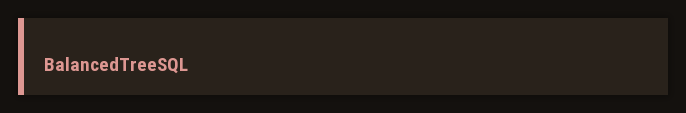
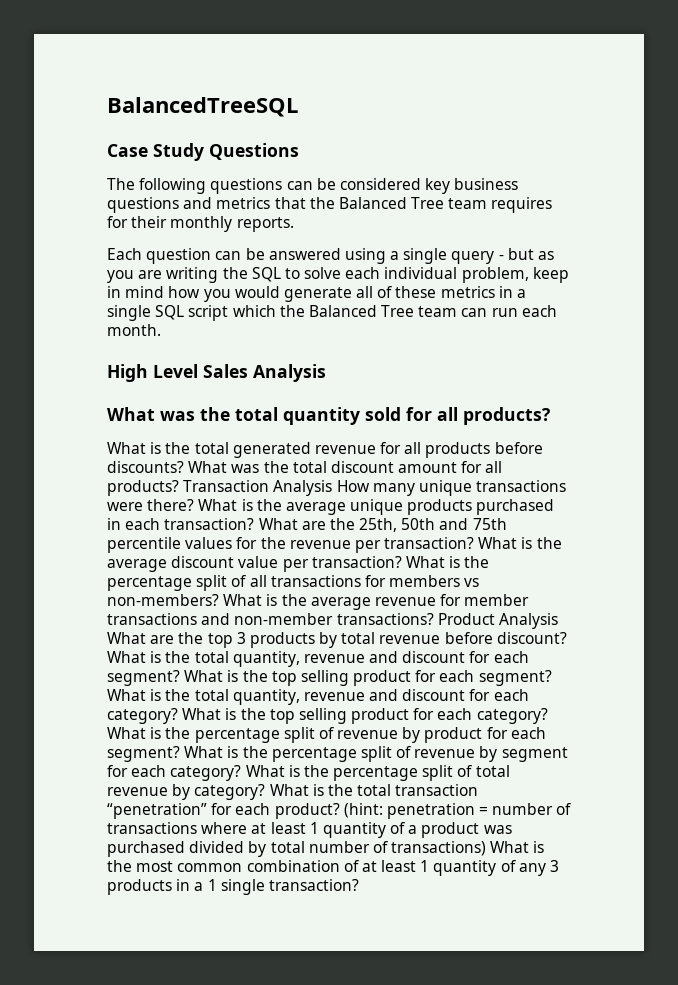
+ Case Study Questions
+ The following questions can be considered key business questions and metrics that the Balanced Tree team requires for their monthly reports.
+ Each question can be answered using a single query - but as you are writing the SQL to solve each individual problem, keep in mind how you would generate all of these metrics in a single SQL script which the Balanced Tree team can run each month.
+ High Level Sales Analysis
+ What was the total quantity sold for all products?
+ What is the total generated revenue for all products before discounts? What was the total discount amount for all products? Transaction Analysis How many unique transactions were there? What is the average unique products purchased in each transaction? What are the 25th, 50th and 75th percentile values for the revenue per transaction? What is the average discount value per transaction? What is the percentage split of all transactions for members vs non-members? What is the average revenue for member transactions and non-member transactions? Product Analysis What are the top 3 products by total revenue before discount? What is the total quantity, revenue and discount for each segment? What is the top selling product for each segment? What is the total quantity, revenue and discount for each category? What is the top selling product for each category? What is the percentage split of revenue by product for each segment? What is the percentage split of revenue by segment for each category? What is the percentage split of total revenue by category? What is the total transaction “penetration” for each product? (hint: penetration = number of transactions where at least 1 quantity of a product was purchased divided by total number of transactions) What is the most common combination of at least 1 quantity of any 3 products in a 1 single transaction?

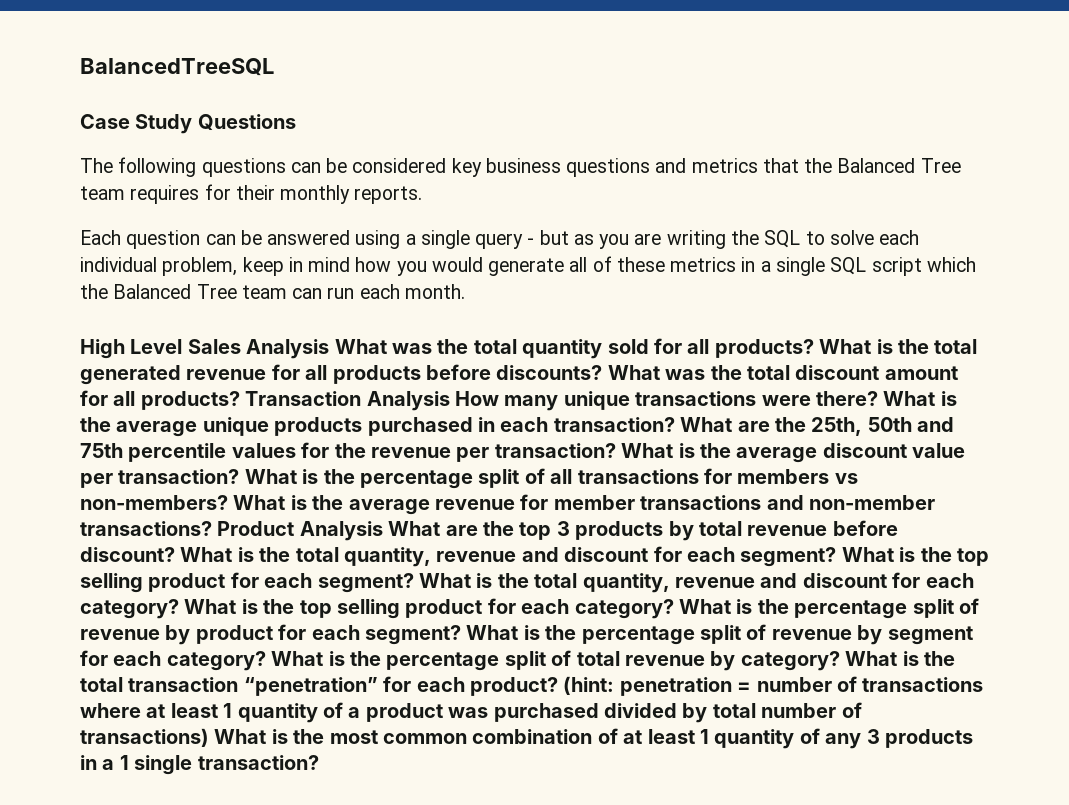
- High Level Sales Analysis
- What was the total quantity sold for all products?
- What is the total generated revenue for all products before discounts?
+ High Level Sales Analysis What was the total quantity sold for all products? What is the total generated revenue for all products before discounts?

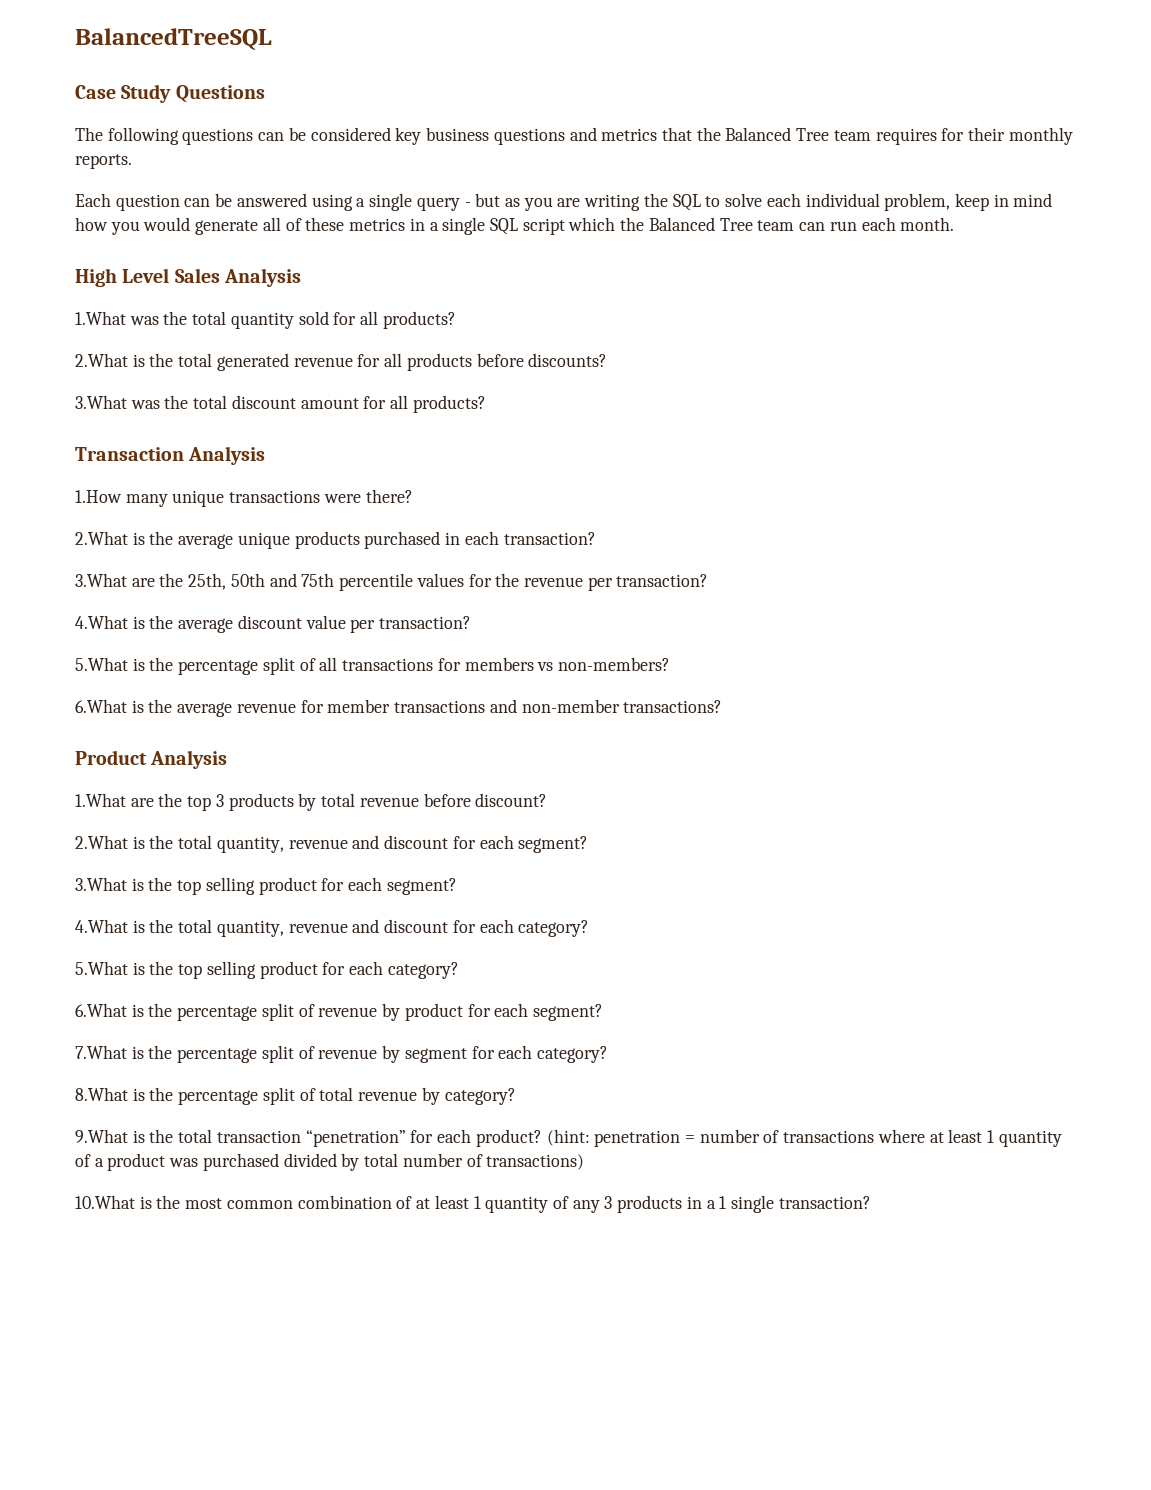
- High Level Sales Analysis What was the total quantity sold for all products? What is the total generated revenue for all products before discounts? What was the total discount amount for all products? Transaction Analysis How many unique transactions were there? What is the average unique products purchased in each transaction? What are the 25th, 50th and 75th percentile values for the revenue per transaction? What is the average discount value per transaction? What is the percentage split of all transactions for members vs non-members? What is the average revenue for member transactions and non-member transactions? Product Analysis What are the top 3 products by total revenue before discount? What is the total quantity, revenue and discount for each segment? What is the top selling product for each segment? What is the total quantity, revenue and discount for each category? What is the top selling product for each category? What is the percentage split of revenue by product for each segment? What is the percentage split of revenue by segment for each category? What is the percentage split of total revenue by category? What is the total transaction “penetration” for each product?
+ High Level Sales Analysis
+ 1.What was the total quantity sold for all products?
+ 2.What is the total generated revenue for all products before discounts?
+ 3.What was the total discount amount for all products?
+ Transaction Analysis
+ 1.How many unique transactions were there?
+ 2.What is the average unique products purchased in each transaction?
+ 3.What are the 25th, 50th and 75th percentile values for the revenue per transaction?
+ 4.What is the average discount value per transaction?
+ 5.What is the percentage split of all transactions for members vs non-members?
+ 6.What is the average revenue for member transactions and non-member transactions?
+ Product Analysis
+ 1.What are the top 3 products by total revenue before discount?
+ 2.What is the total quantity, revenue and discount for each segment?
+ 3.What is the top selling product for each segment?
+ 4.What is the total quantity, revenue and discount for each category?
+ 5.What is the top selling product for each category?
+ 6.What is the percentage split of revenue by product for each segment?
+ 7.What is the percentage split of revenue by segment for each category?
+ 8.What is the percentage split of total revenue by category?
+ 9.What is the total transaction “penetration” for each product?
- (hint: penetration = number of transactions where at least 1 quantity of a product was purchased divided by total number of transactions) What is the most common combination of at least 1 quantity of any 3 products in a 1 single transaction?
+ (hint: penetration = number of transactions where at least 1 quantity of a product was purchased divided by total number of transactions)
+ 10.What is the most common combination of at least 1 quantity of any 3 products in a 1 single transaction?

